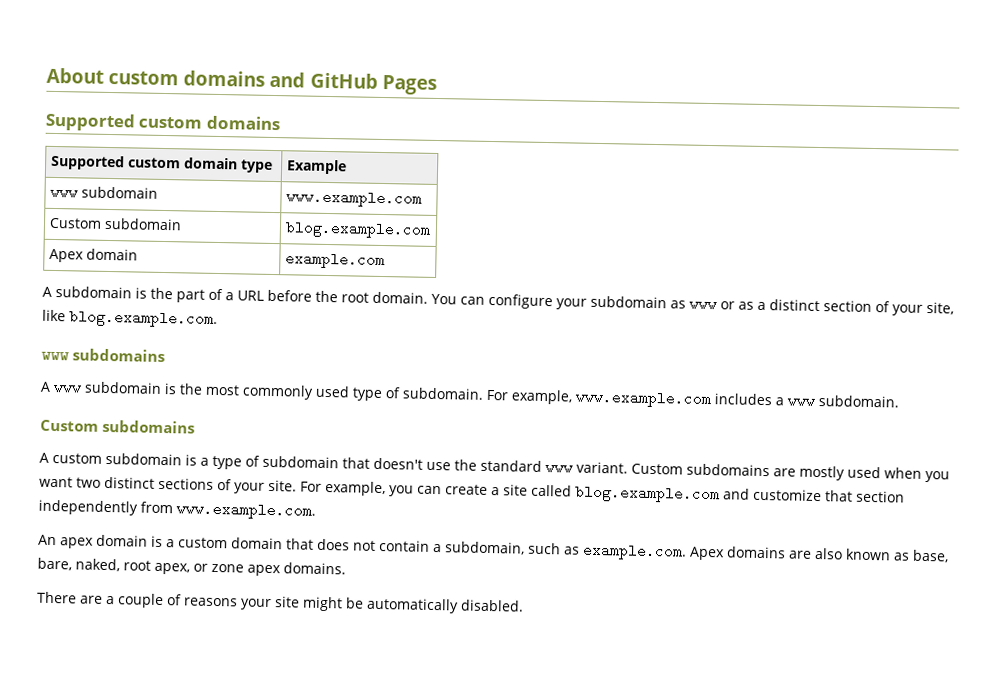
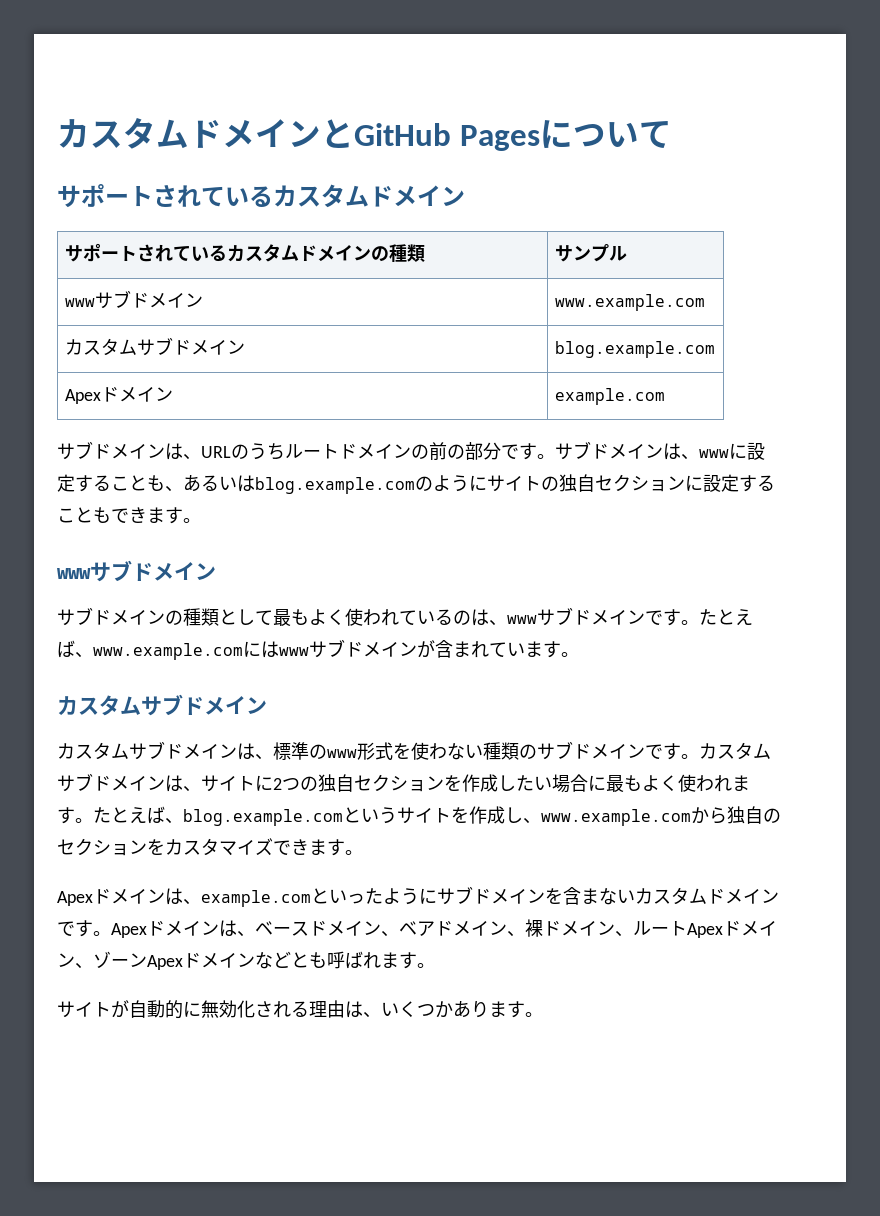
- About custom domains and GitHub Pages
- Supported custom domains
- Supported custom domain type | Example
- www subdomain | www.example.com
- Custom subdomain | blog.example.com
+ カスタムドメインとGitHub Pagesについて
+ サポートされているカスタムドメイン
+ サポートされているカスタムドメインの種類 | サンプル
+ wwwサブドメイン | www.example.com
+ カスタムサブドメイン | blog.example.com
- Apex domain | example.com
+ Apexドメイン | example.com
- A subdomain is the part of a URL before the root domain. You can configure your subdomain as www or as a distinct section of your site, like blog.example.com.
- www subdomains
- A www subdomain is the most commonly used type of subdomain. For example, www.example.com includes a www subdomain.
- Custom subdomains
- A custom subdomain is a type of subdomain that doesn't use the standard www variant. Custom subdomains are mostly used when you want two distinct sections of your site. For example, you can create a site called blog.example.com and customize that section independently from www.example.com.
- An apex domain is a custom domain that does not contain a subdomain, such as example.com. Apex domains are also known as base, bare, naked, root apex, or zone apex domains.
- There are a couple of reasons your site might be automatically disabled.
+ サブドメインは、URLのうちルートドメインの前の部分です。サブドメインは、wwwに設定することも、あるいはblog.example.comのようにサイトの独自セクションに設定することもできます。
+ wwwサブドメイン
+ サブドメインの種類として最もよく使われているのは、wwwサブドメインです。たとえば、www.example.comにはwwwサブドメインが含まれています。
+ カスタムサブドメイン
+ カスタムサブドメインは、標準のwww形式を使わない種類のサブドメインです。カスタムサブドメインは、サイトに2つの独自セクションを作成したい場合に最もよく使われます。たとえば、blog.example.comというサイトを作成し、www.example.comから独自のセクションをカスタマイズできます。
+ Apexドメインは、example.comといったようにサブドメインを含まないカスタムドメインです。Apexドメインは、ベースドメイン、ベアドメイン、裸ドメイン、ルートApexドメイン、ゾーンApexドメインなどとも呼ばれます。
+ サイトが自動的に無効化される理由は、いくつかあります。

